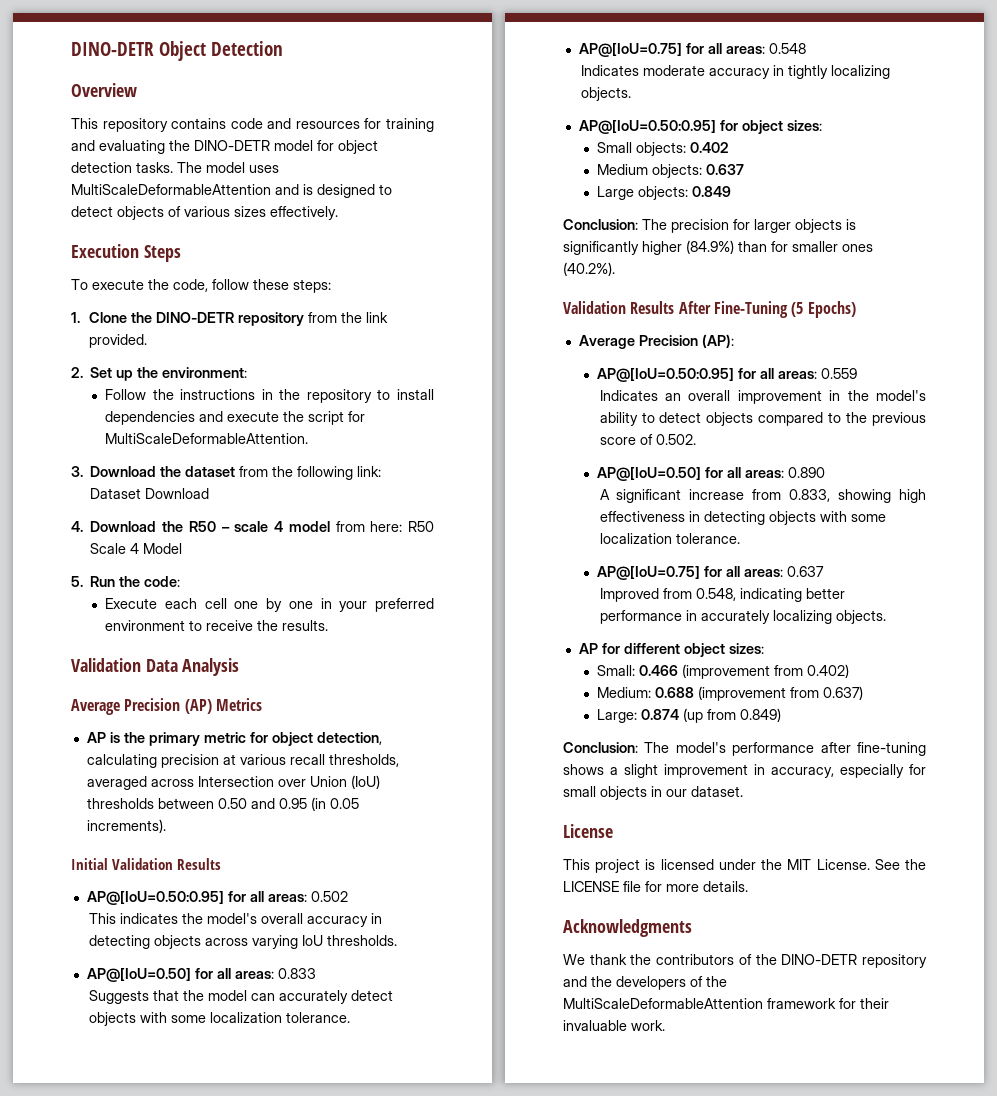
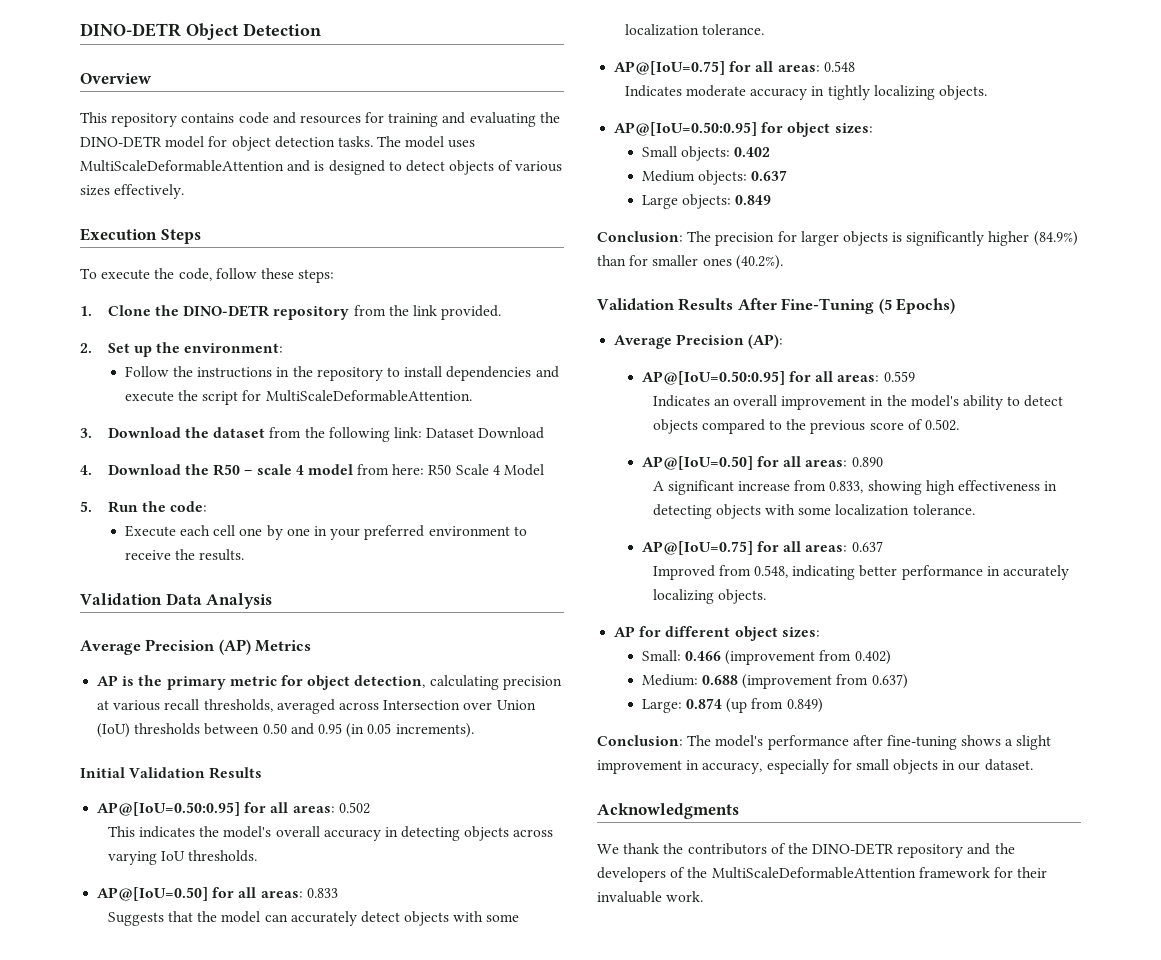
- License
- This project is licensed under the MIT License. See the LICENSE file for more details.

